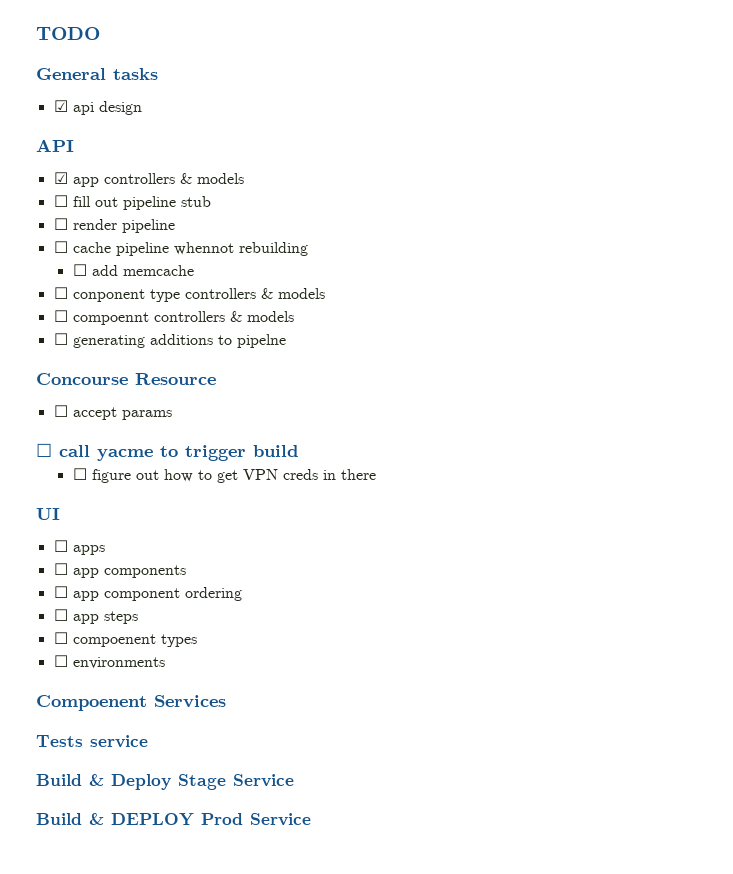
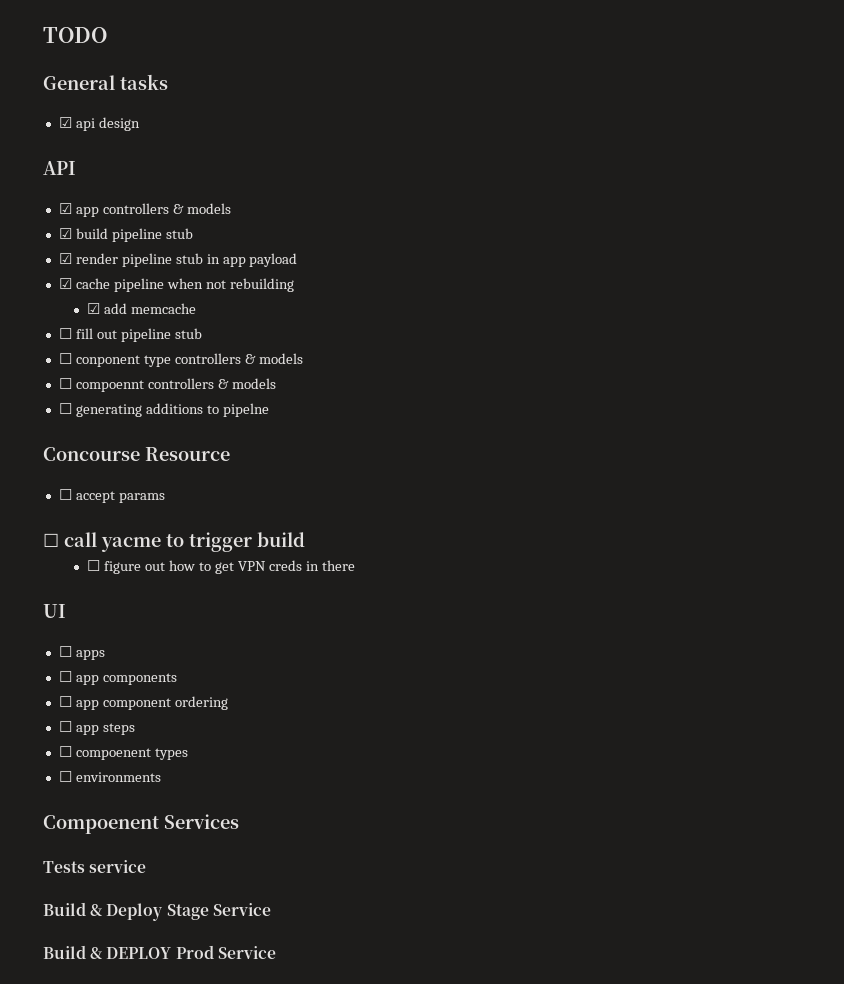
+ ☑ build pipeline stub
+ ☑ render pipeline stub in app payload
+ ☑ cache pipeline when not rebuilding
+ ☑ add memcache
- ☐ render pipeline
- ☐ cache pipeline whennot rebuilding
- ☐ add memcache

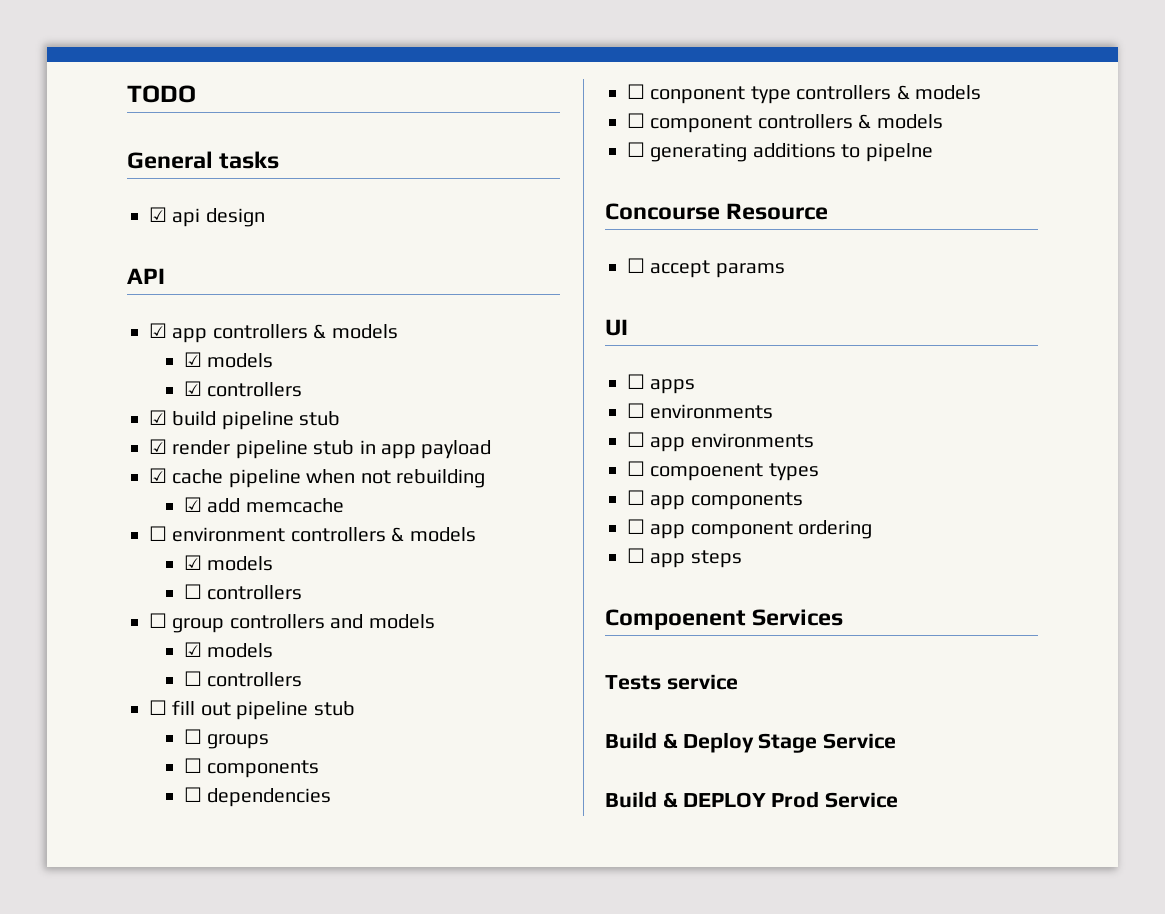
  ☑ app controllers & models
+ ☑ models
+ ☑ controllers
+ ☐ environment controllers & models
+ ☑ models
+ ☐ controllers
+ ☐ group controllers and models
+ ☑ models
+ ☐ controllers
+ ☐ groups
+ ☐ components
+ ☐ dependencies
- ☐ compoennt controllers & models
+ ☐ component controllers & models
- ☐ call yacme to trigger build
- ☐ figure out how to get VPN creds in there
  UI
  ☐ apps
+ ☐ environments
+ ☐ app environments
+ ☐ compoenent types
- ☐ compoenent types
- ☐ environments

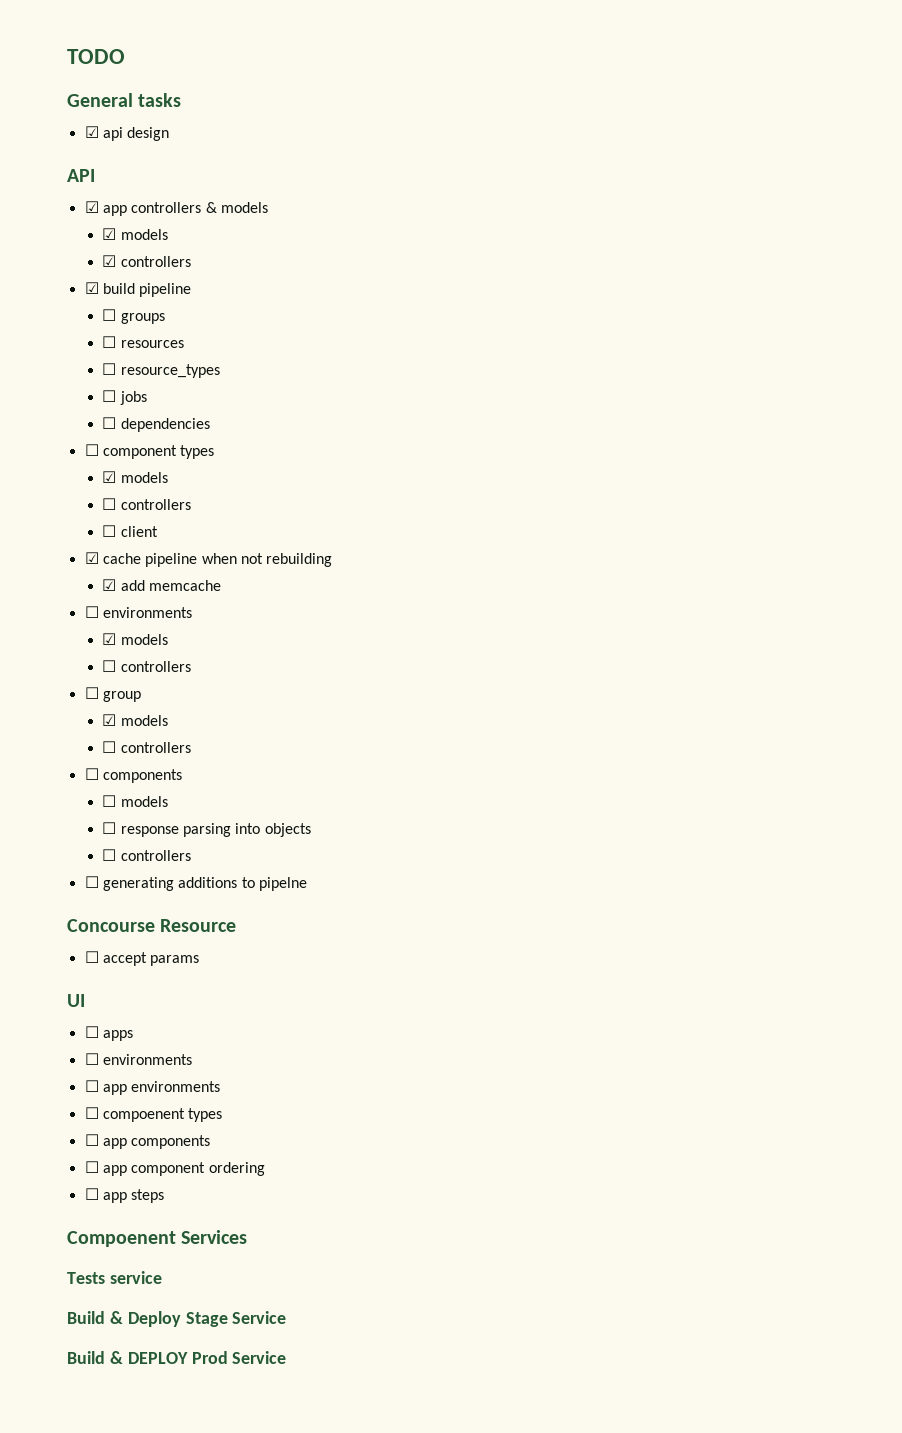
- ☑ build pipeline stub
- ☑ render pipeline stub in app payload
+ ☑ build pipeline
+ ☐ groups
+ ☐ resources
+ ☐ resource_types
+ ☐ jobs
+ ☐ dependencies
+ ☐ component types
+ ☑ models
+ ☐ controllers
+ ☐ client
  ☑ add memcache
- ☐ environment controllers & models
+ ☐ environments
- ☐ group controllers and models
+ ☐ group
  ☑ models
  ☐ controllers
- ☐ fill out pipeline stub
- ☐ groups
  ☐ components
- ☐ dependencies
- ☐ conponent type controllers & models
- ☐ component controllers & models
+ ☐ models
+ ☐ response parsing into objects
+ ☐ controllers

